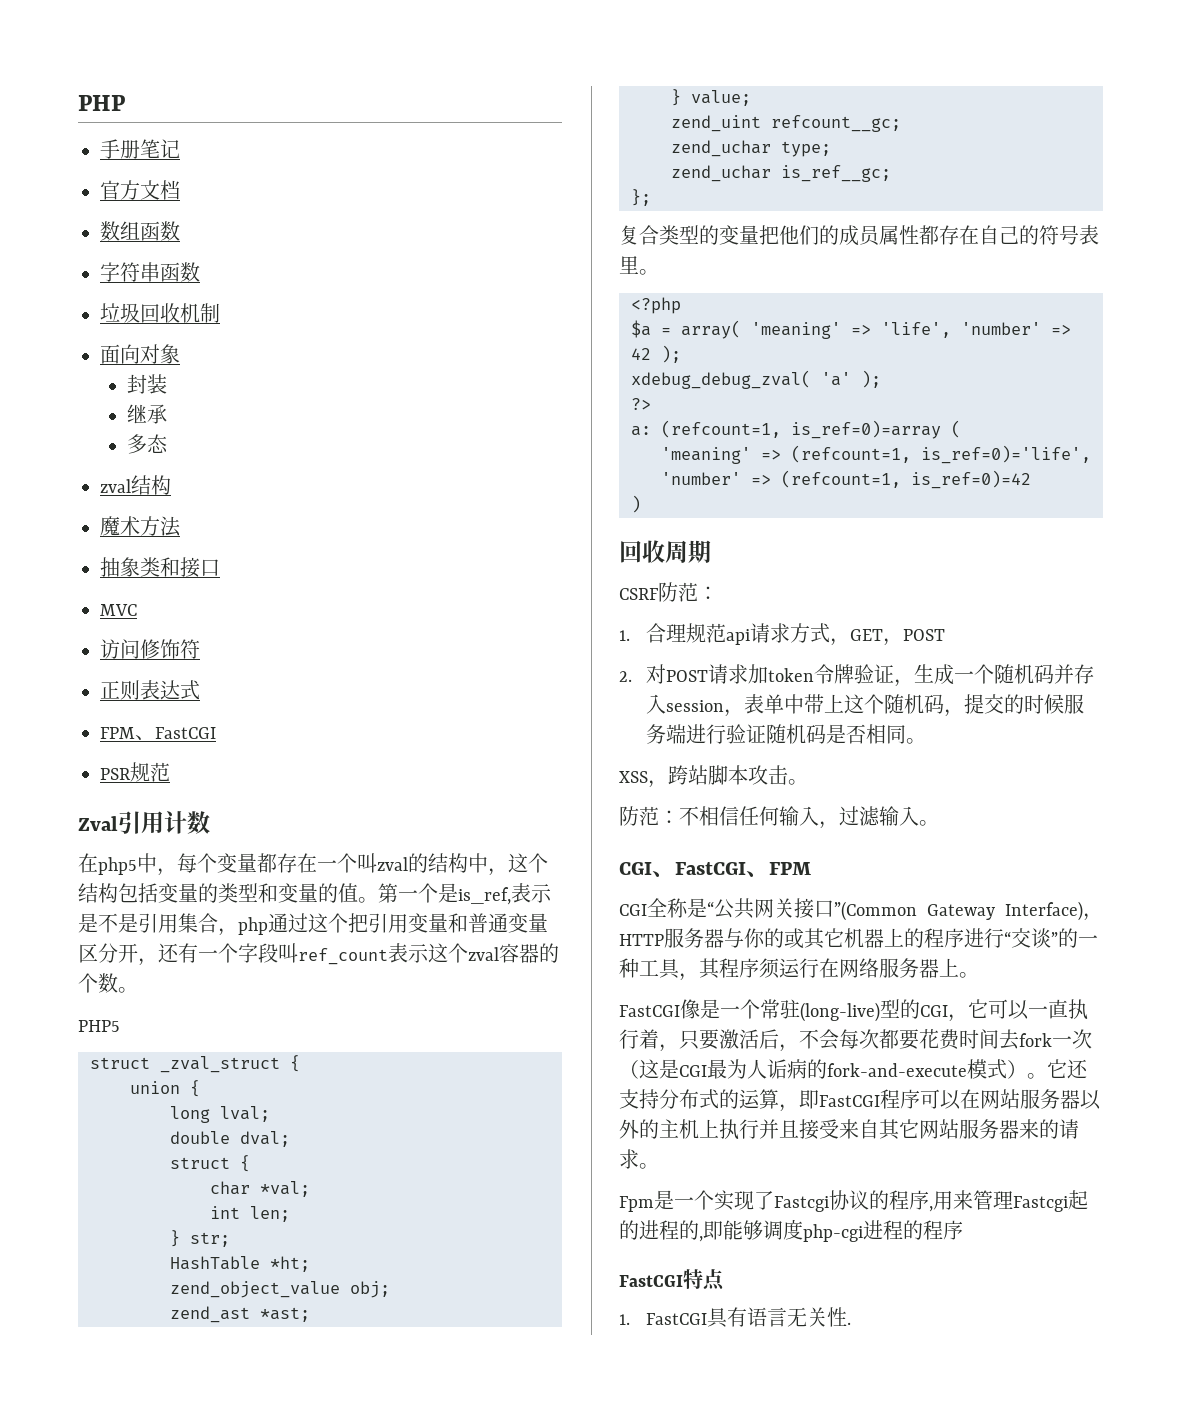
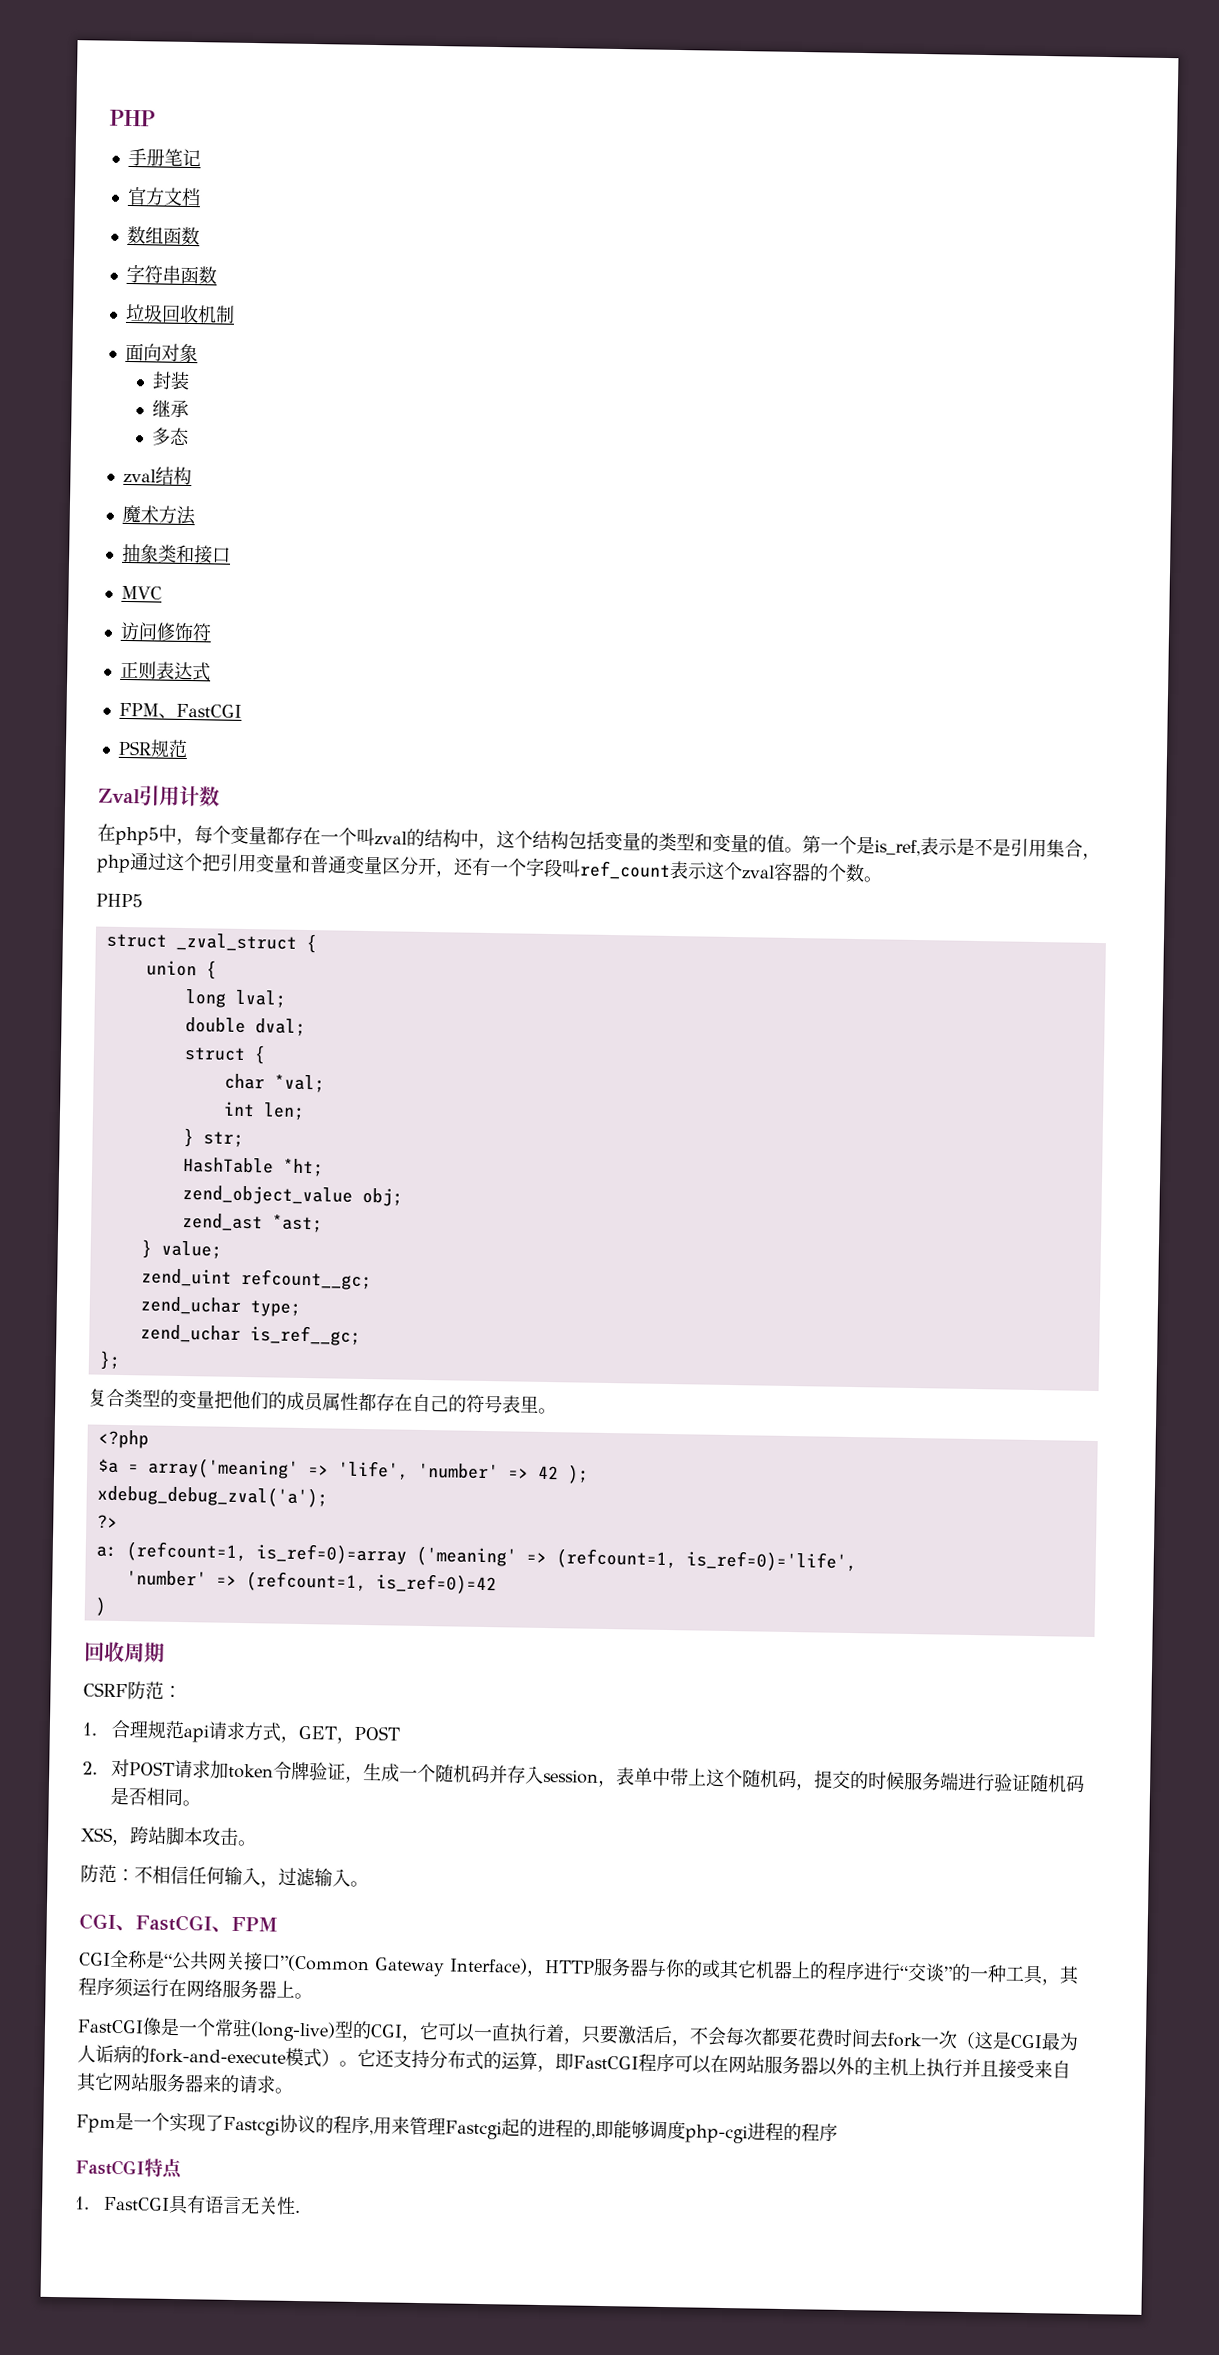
- $a = array( 'meaning' => 'life', 'number' => 42 );
+ $a = array('meaning' => 'life', 'number' => 42 );
- xdebug_debug_zval( 'a' );
+ xdebug_debug_zval('a');
- a: (refcount=1, is_ref=0)=array (
- 'meaning' => (refcount=1, is_ref=0)='life',
+ a: (refcount=1, is_ref=0)=array ('meaning' => (refcount=1, is_ref=0)='life',

